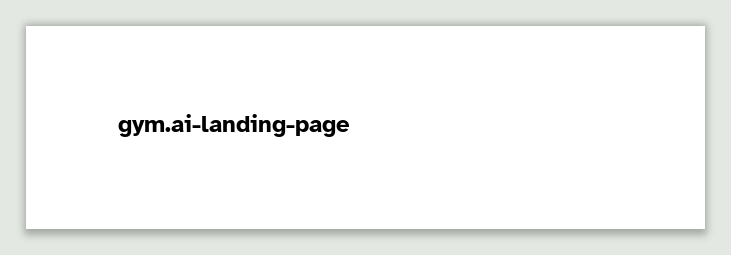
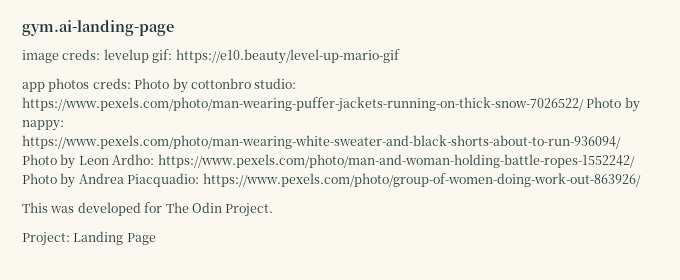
+ image creds: levelup gif: https://e10.beauty/level-up-mario-gif
+ app photos creds: Photo by cottonbro studio: https://www.pexels.com/photo/man-wearing-puffer-jackets-running-on-thick-snow-7026522/ Photo by nappy: https://www.pexels.com/photo/man-wearing-white-sweater-and-black-shorts-about-to-run-936094/ Photo by Leon Ardho: https://www.pexels.com/photo/man-and-woman-holding-battle-ropes-1552242/ Photo by Andrea Piacquadio: https://www.pexels.com/photo/group-of-women-doing-work-out-863926/
+ This was developed for The Odin Project.
+ Project: Landing Page

